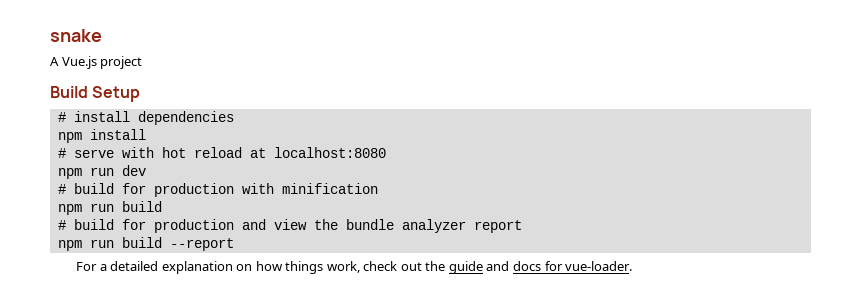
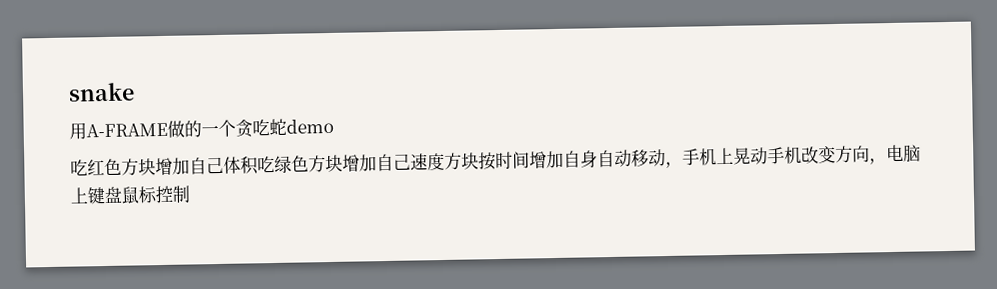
- A Vue.js project
- Build Setup
- # install dependencies
- npm install
- # serve with hot reload at localhost:8080
- npm run dev
- # build for production with minification
- npm run build
- # build for production and view the bundle analyzer report
- npm run build --report
- For a detailed explanation on how things work, check out the guide and docs for vue-loader.
+ 用A-FRAME做的一个贪吃蛇demo
+ 吃红色方块增加自己体积吃绿色方块增加自己速度方块按时间增加自身自动移动，手机上晃动手机改变方向，电脑上键盘鼠标控制

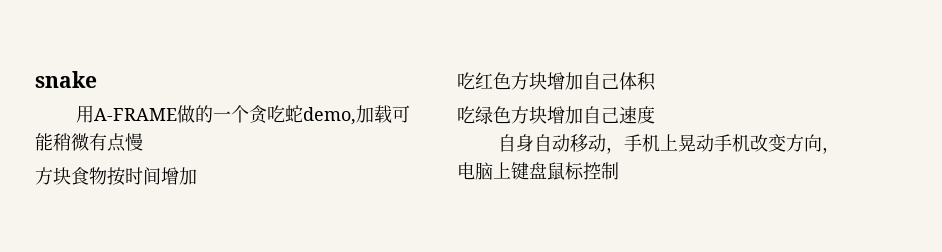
- 用A-FRAME做的一个贪吃蛇demo
+ 用A-FRAME做的一个贪吃蛇demo,加载可能稍微有点慢
+ 方块食物按时间增加
- 吃红色方块增加自己体积吃绿色方块增加自己速度方块按时间增加自身自动移动，手机上晃动手机改变方向，电脑上键盘鼠标控制
+ 吃红色方块增加自己体积
+ 吃绿色方块增加自己速度
+ 自身自动移动，手机上晃动手机改变方向，电脑上键盘鼠标控制

